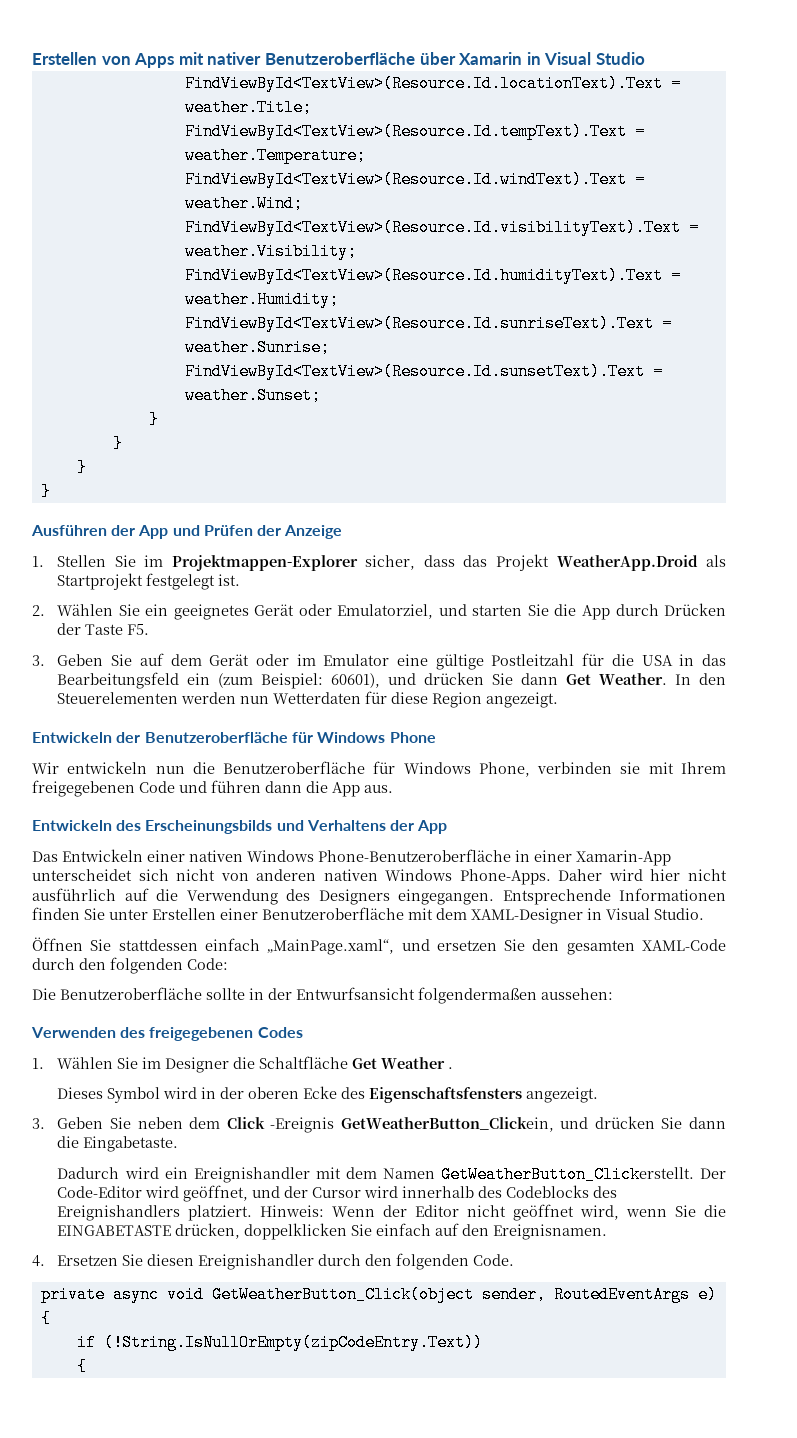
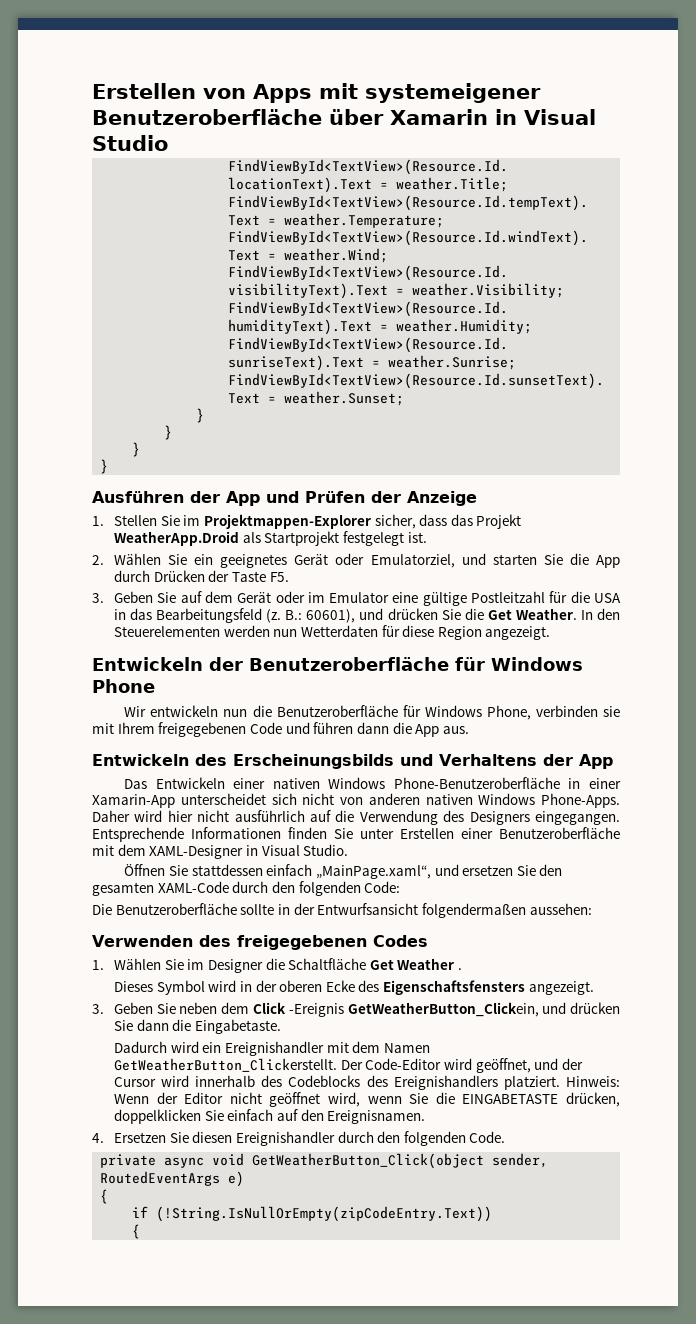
- Erstellen von Apps mit nativer Benutzeroberfläche über Xamarin in Visual Studio
+ Erstellen von Apps mit systemeigener Benutzeroberfläche über Xamarin in Visual Studio
- 3. Geben Sie auf dem Gerät oder im Emulator eine gültige Postleitzahl für die USA in das Bearbeitungsfeld ein (zum Beispiel: 60601), und drücken Sie dann Get Weather.
+ 3. Geben Sie auf dem Gerät oder im Emulator eine gültige Postleitzahl für die USA in das Bearbeitungsfeld (z. B.: 60601), und drücken Sie die Get Weather.

